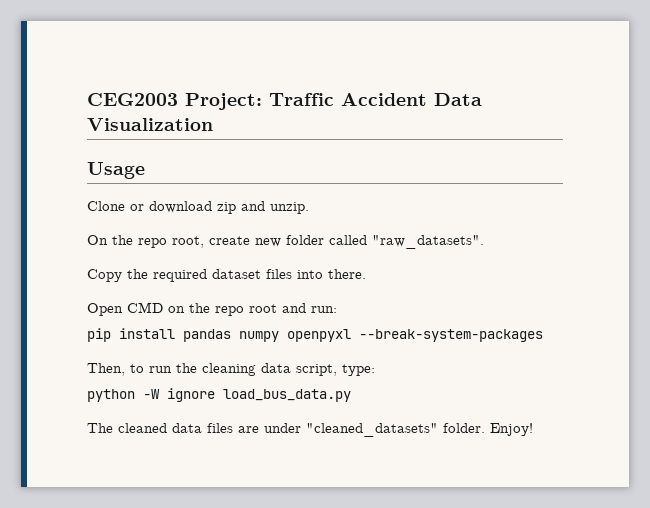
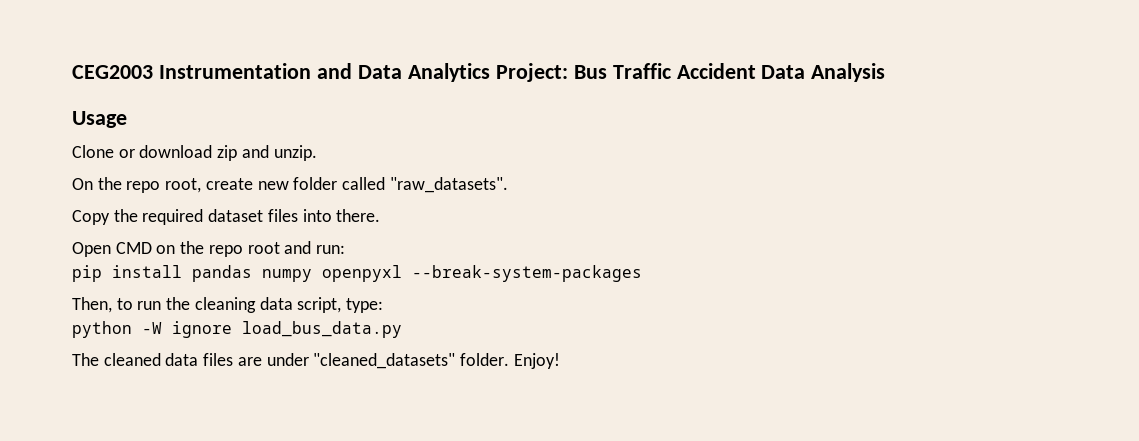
- CEG2003 Project: Traffic Accident Data Visualization
+ CEG2003 Instrumentation and Data Analytics Project: Bus Traffic Accident Data Analysis

